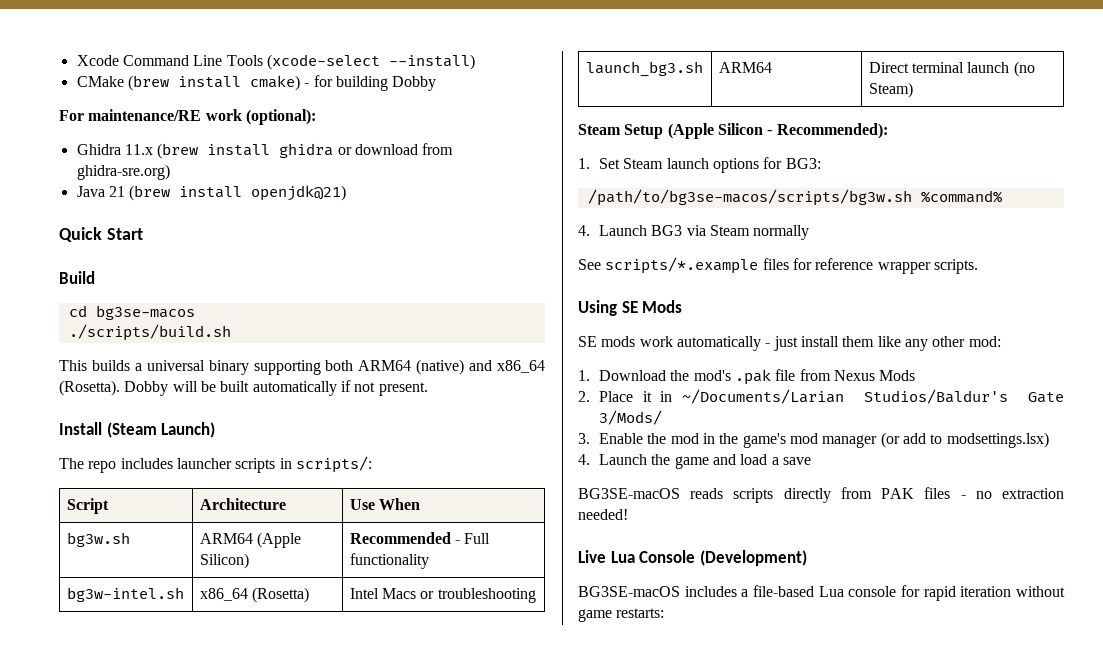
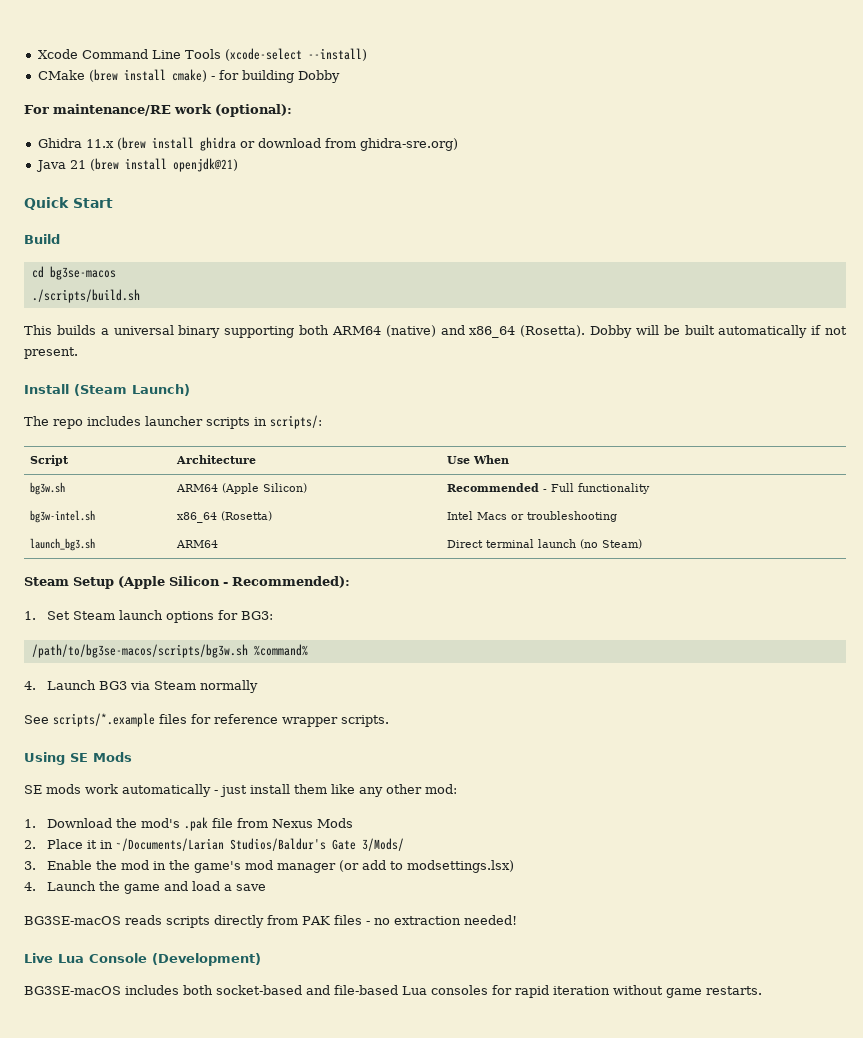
- BG3SE-macOS includes a file-based Lua console for rapid iteration without game restarts:
+ BG3SE-macOS includes both socket-based and file-based Lua consoles for rapid iteration without game restarts.

